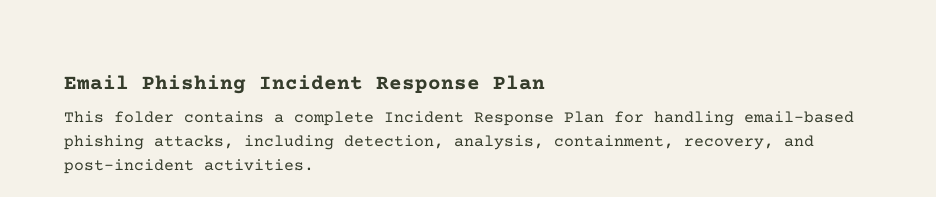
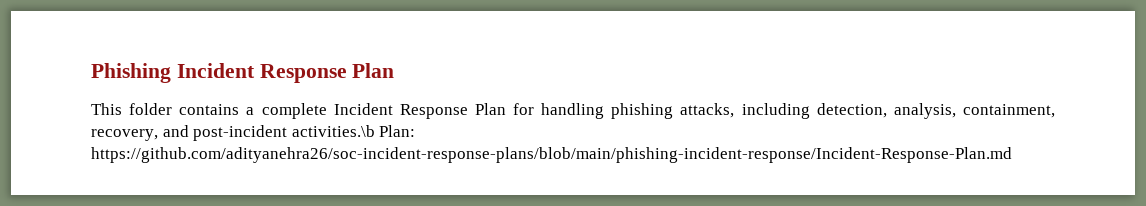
- Email Phishing Incident Response Plan
+ Phishing Incident Response Plan
- This folder contains a complete Incident Response Plan for handling email-based phishing attacks, including detection, analysis, containment, recovery, and post-incident activities.
+ This folder contains a complete Incident Response Plan for handling phishing attacks, including detection, analysis, containment, recovery, and post-incident activities.\b Plan: https://github.com/adityanehra26/soc-incident-response-plans/blob/main/phishing-incident-response/Incident-Response-Plan.md

